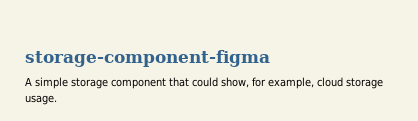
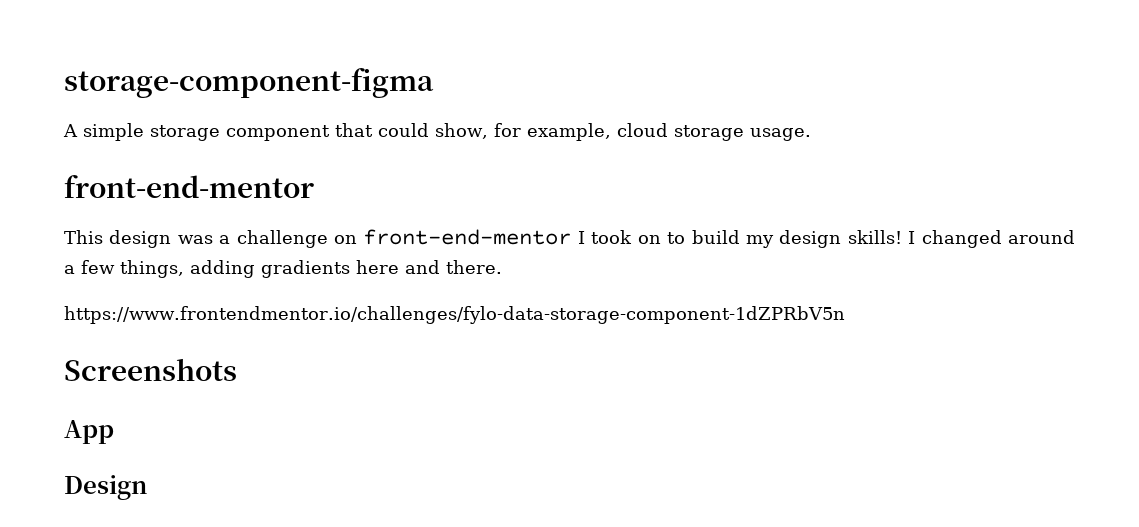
  A simple storage component that could show, for example, cloud storage usage.
+ front-end-mentor
+ This design was a challenge on front-end-mentor I took on to build my design skills! I changed around a few things, adding gradients here and there.
+ https://www.frontendmentor.io/challenges/fylo-data-storage-component-1dZPRbV5n
+ Screenshots
+ App
+ Design

